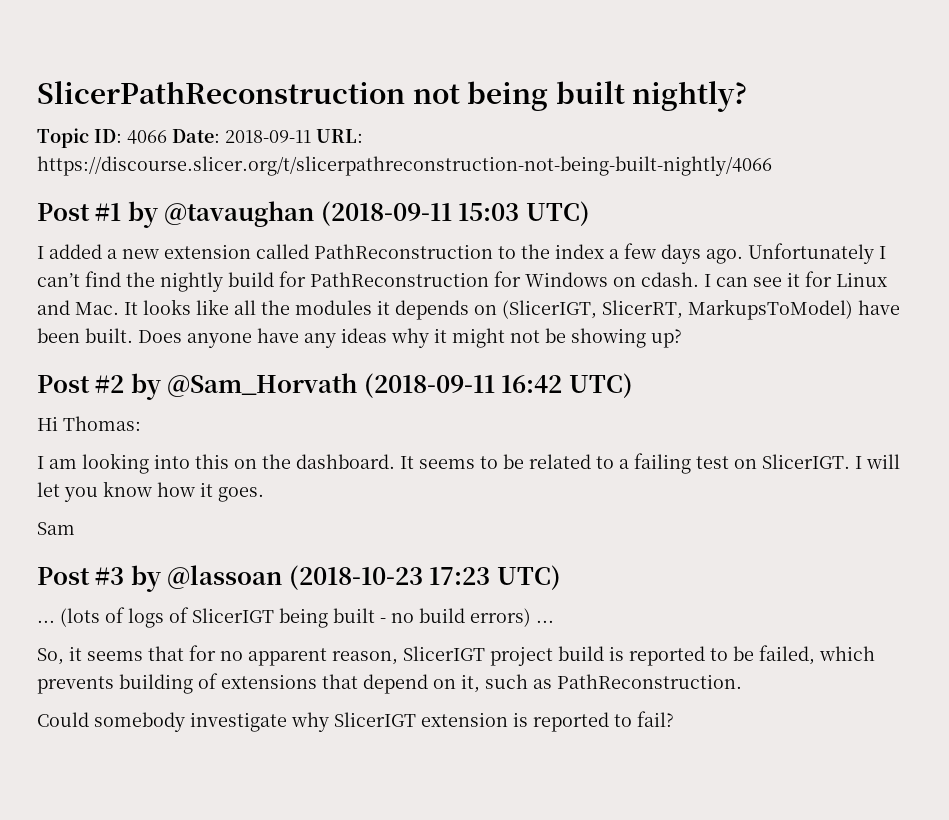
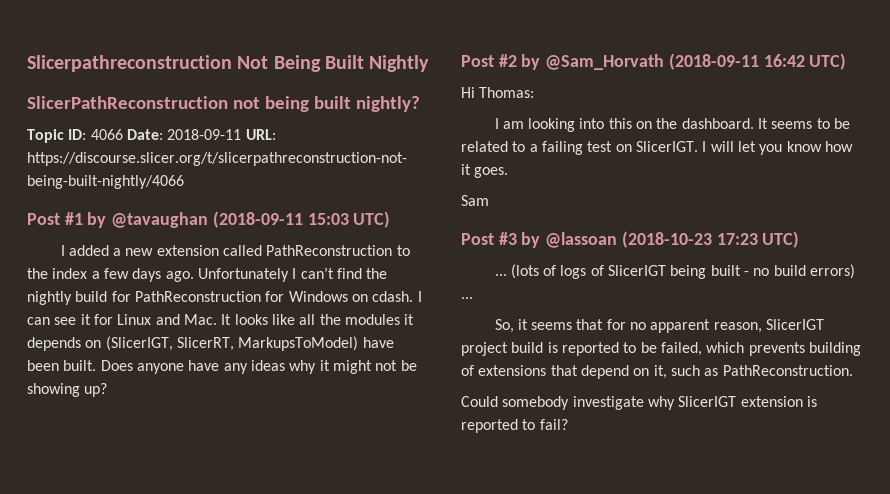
+ Slicerpathreconstruction Not Being Built Nightly

